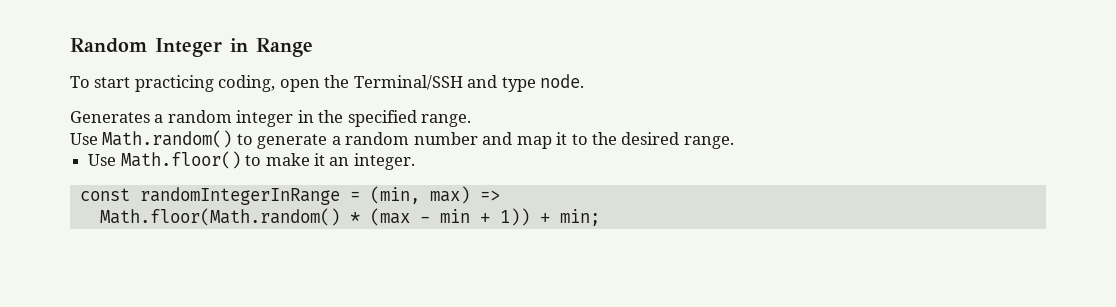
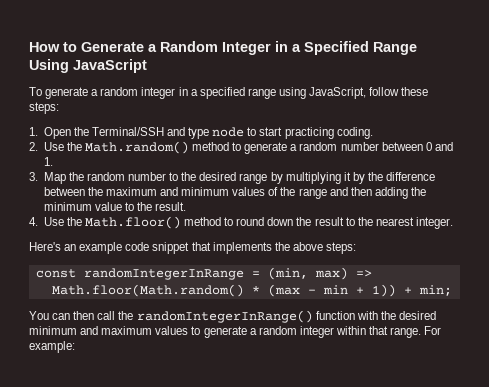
- Random Integer in Range
+ How to Generate a Random Integer in a Specified Range Using JavaScript
- To start practicing coding, open the Terminal/SSH and type node.
- Generates a random integer in the specified range.
- Use Math.random() to generate a random number and map it to the desired range.
- Use Math.floor() to make it an integer.
+ To generate a random integer in a specified range using JavaScript, follow these steps:
+ 1. Open the Terminal/SSH and type node to start practicing coding.
+ 2. Use the Math.random() method to generate a random number between 0 and 1.
+ 3. Map the random number to the desired range by multiplying it by the difference between the maximum and minimum values of the range and then adding the minimum value to the result.
+ 4. Use the Math.floor() method to round down the result to the nearest integer.
+ Here's an example code snippet that implements the above steps:
+ You can then call the randomIntegerInRange() function with the desired minimum and maximum values to generate a random integer within that range. For example:

